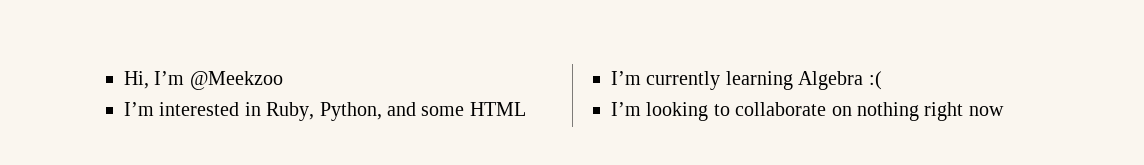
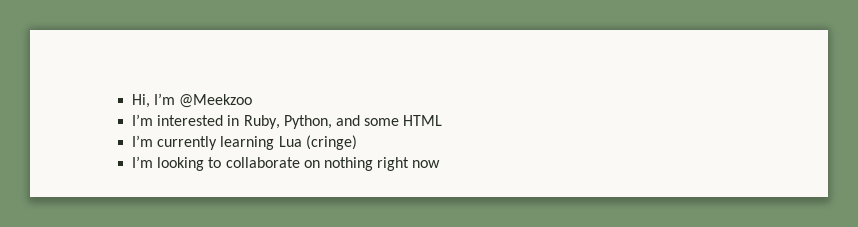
- I’m currently learning Algebra :(
+ I’m currently learning Lua (cringe)

